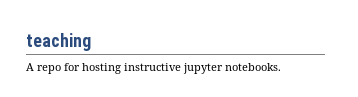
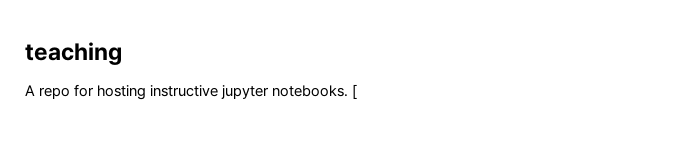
+ [

